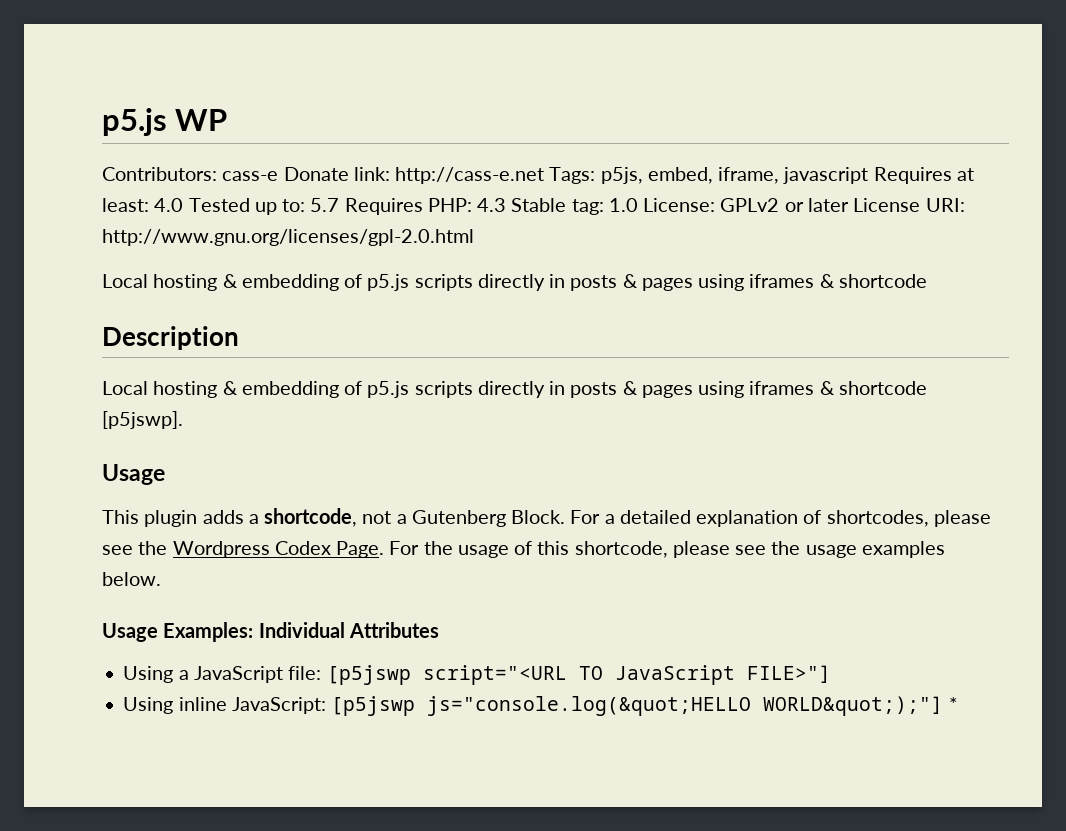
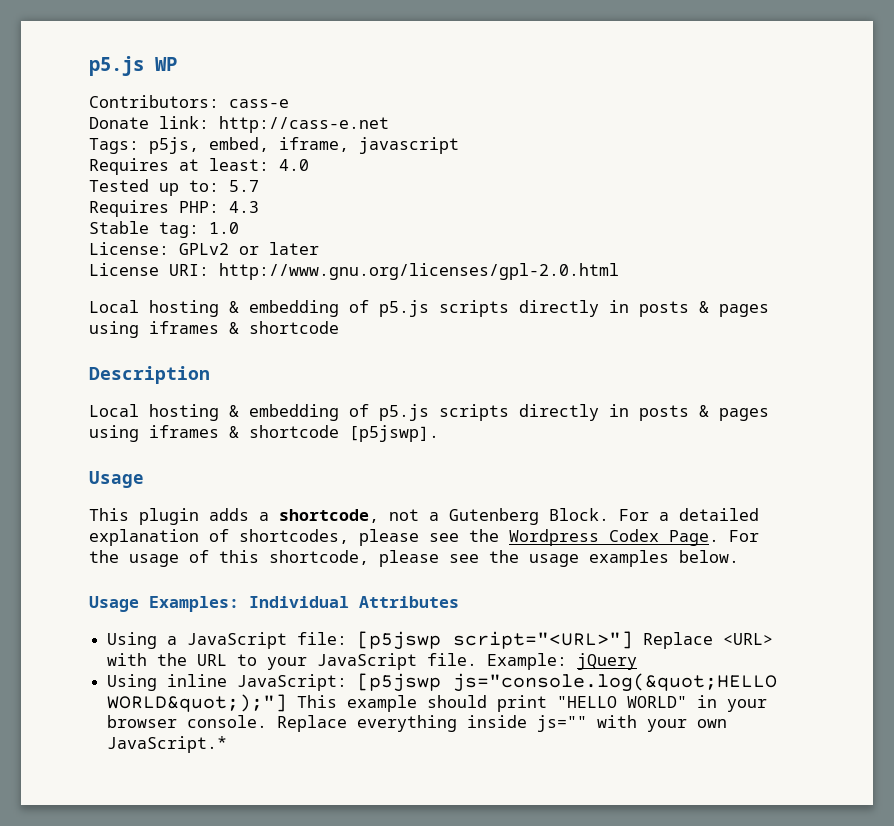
- Contributors: cass-e Donate link: http://cass-e.net Tags: p5js, embed, iframe, javascript Requires at least: 4.0 Tested up to: 5.7 Requires PHP: 4.3 Stable tag: 1.0 License: GPLv2 or later License URI: http://www.gnu.org/licenses/gpl-2.0.html
+ Contributors: cass-e
+ Donate link: http://cass-e.net
+ Tags: p5js, embed, iframe, javascript
+ Requires at least: 4.0
+ Tested up to: 5.7
+ Requires PHP: 4.3
+ Stable tag: 1.0
+ License: GPLv2 or later
+ License URI: http://www.gnu.org/licenses/gpl-2.0.html
- Using a JavaScript file: [p5jswp script="<URL TO JavaScript FILE>"]
+ Using a JavaScript file: [p5jswp script="<URL>"] Replace <URL> with the URL to your JavaScript file. Example: jQuery
- Using inline JavaScript: [p5jswp js="console.log(&quot;HELLO WORLD&quot;);"] *
+ Using inline JavaScript: [p5jswp js="console.log(&quot;HELLO WORLD&quot;);"] This example should print "HELLO WORLD" in your browser console. Replace everything inside js="" with your own JavaScript.*

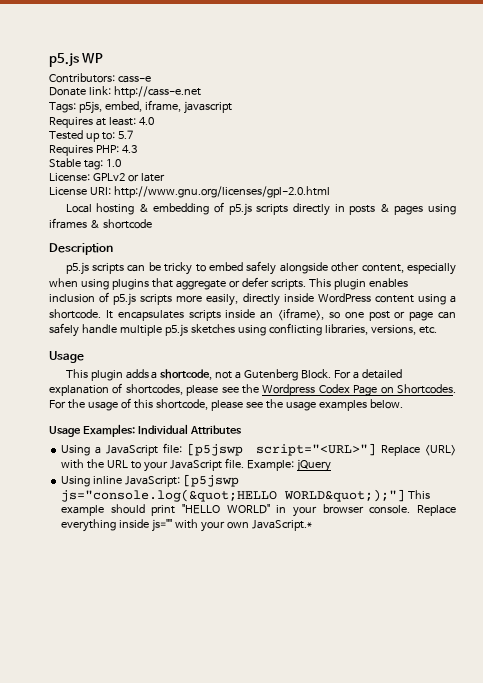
- Local hosting & embedding of p5.js scripts directly in posts & pages using iframes & shortcode [p5jswp].
+ p5.js scripts can be tricky to embed safely alongside other content, especially when using plugins that aggregate or defer scripts. This plugin enables inclusion of p5.js scripts more easily, directly inside WordPress content using a shortcode. It encapsulates scripts inside an <iframe>, so one post or page can safely handle multiple p5.js sketches using conflicting libraries, versions, etc.
- For a detailed explanation of shortcodes, please see the Wordpress Codex Page.
+ For a detailed explanation of shortcodes, please see the Wordpress Codex Page on Shortcodes.

